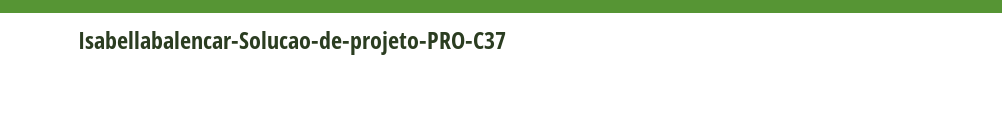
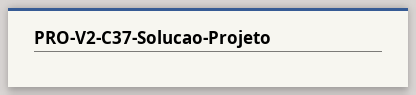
- Isabellabalencar-Solucao-de-projeto-PRO-C37
+ PRO-V2-C37-Solucao-Projeto

